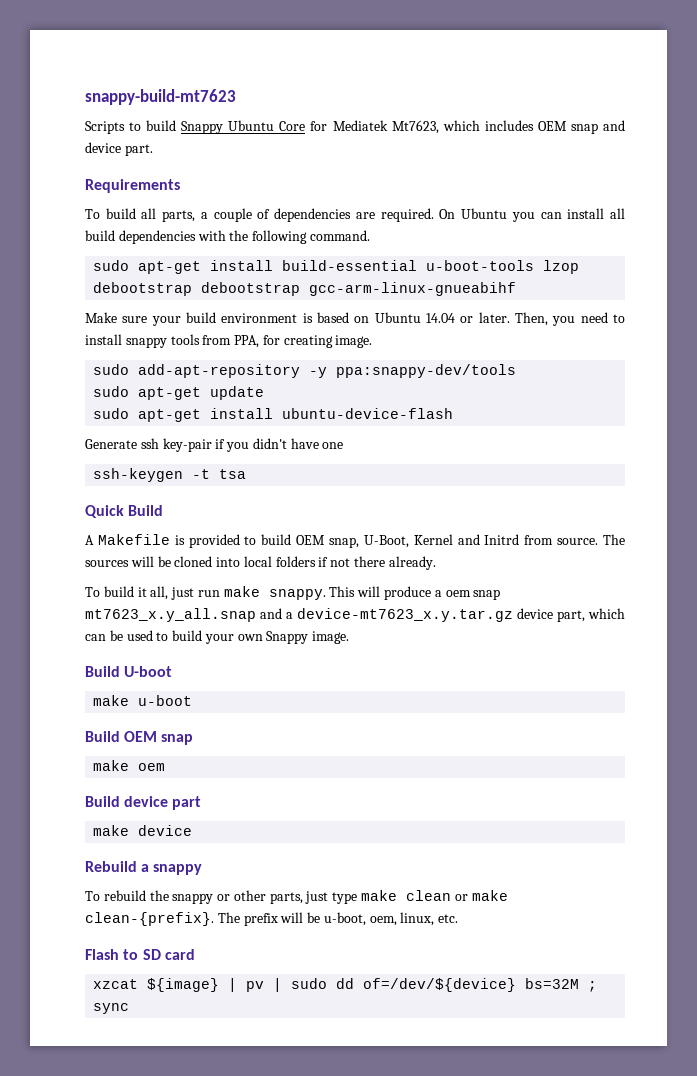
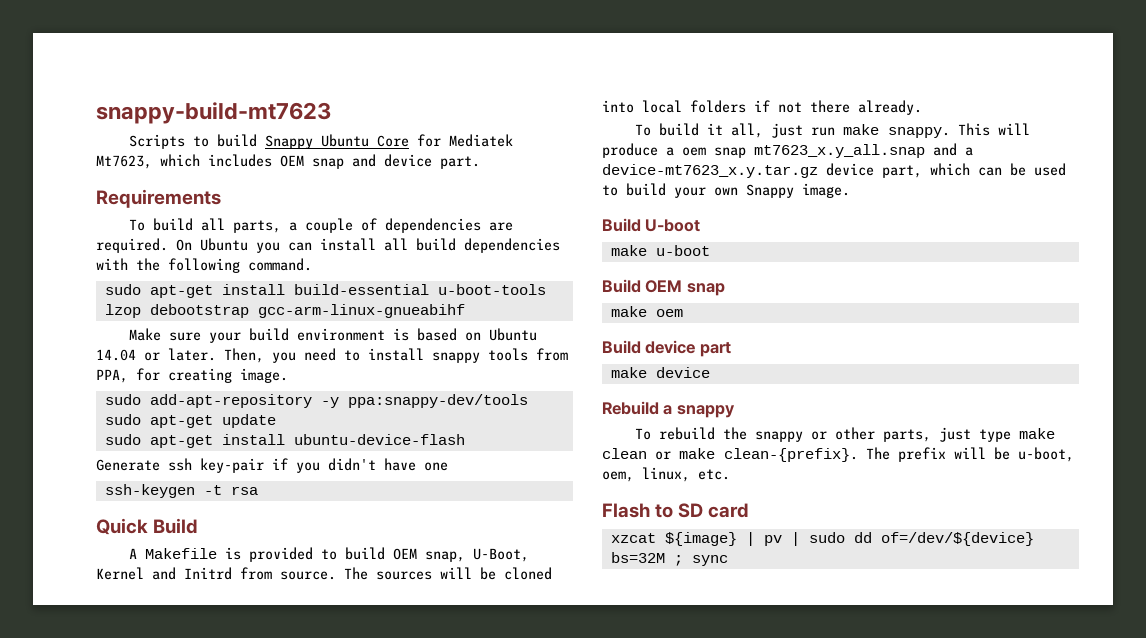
- sudo apt-get install build-essential u-boot-tools lzop debootstrap debootstrap gcc-arm-linux-gnueabihf
+ sudo apt-get install build-essential u-boot-tools lzop debootstrap gcc-arm-linux-gnueabihf
- ssh-keygen -t tsa
+ ssh-keygen -t rsa

